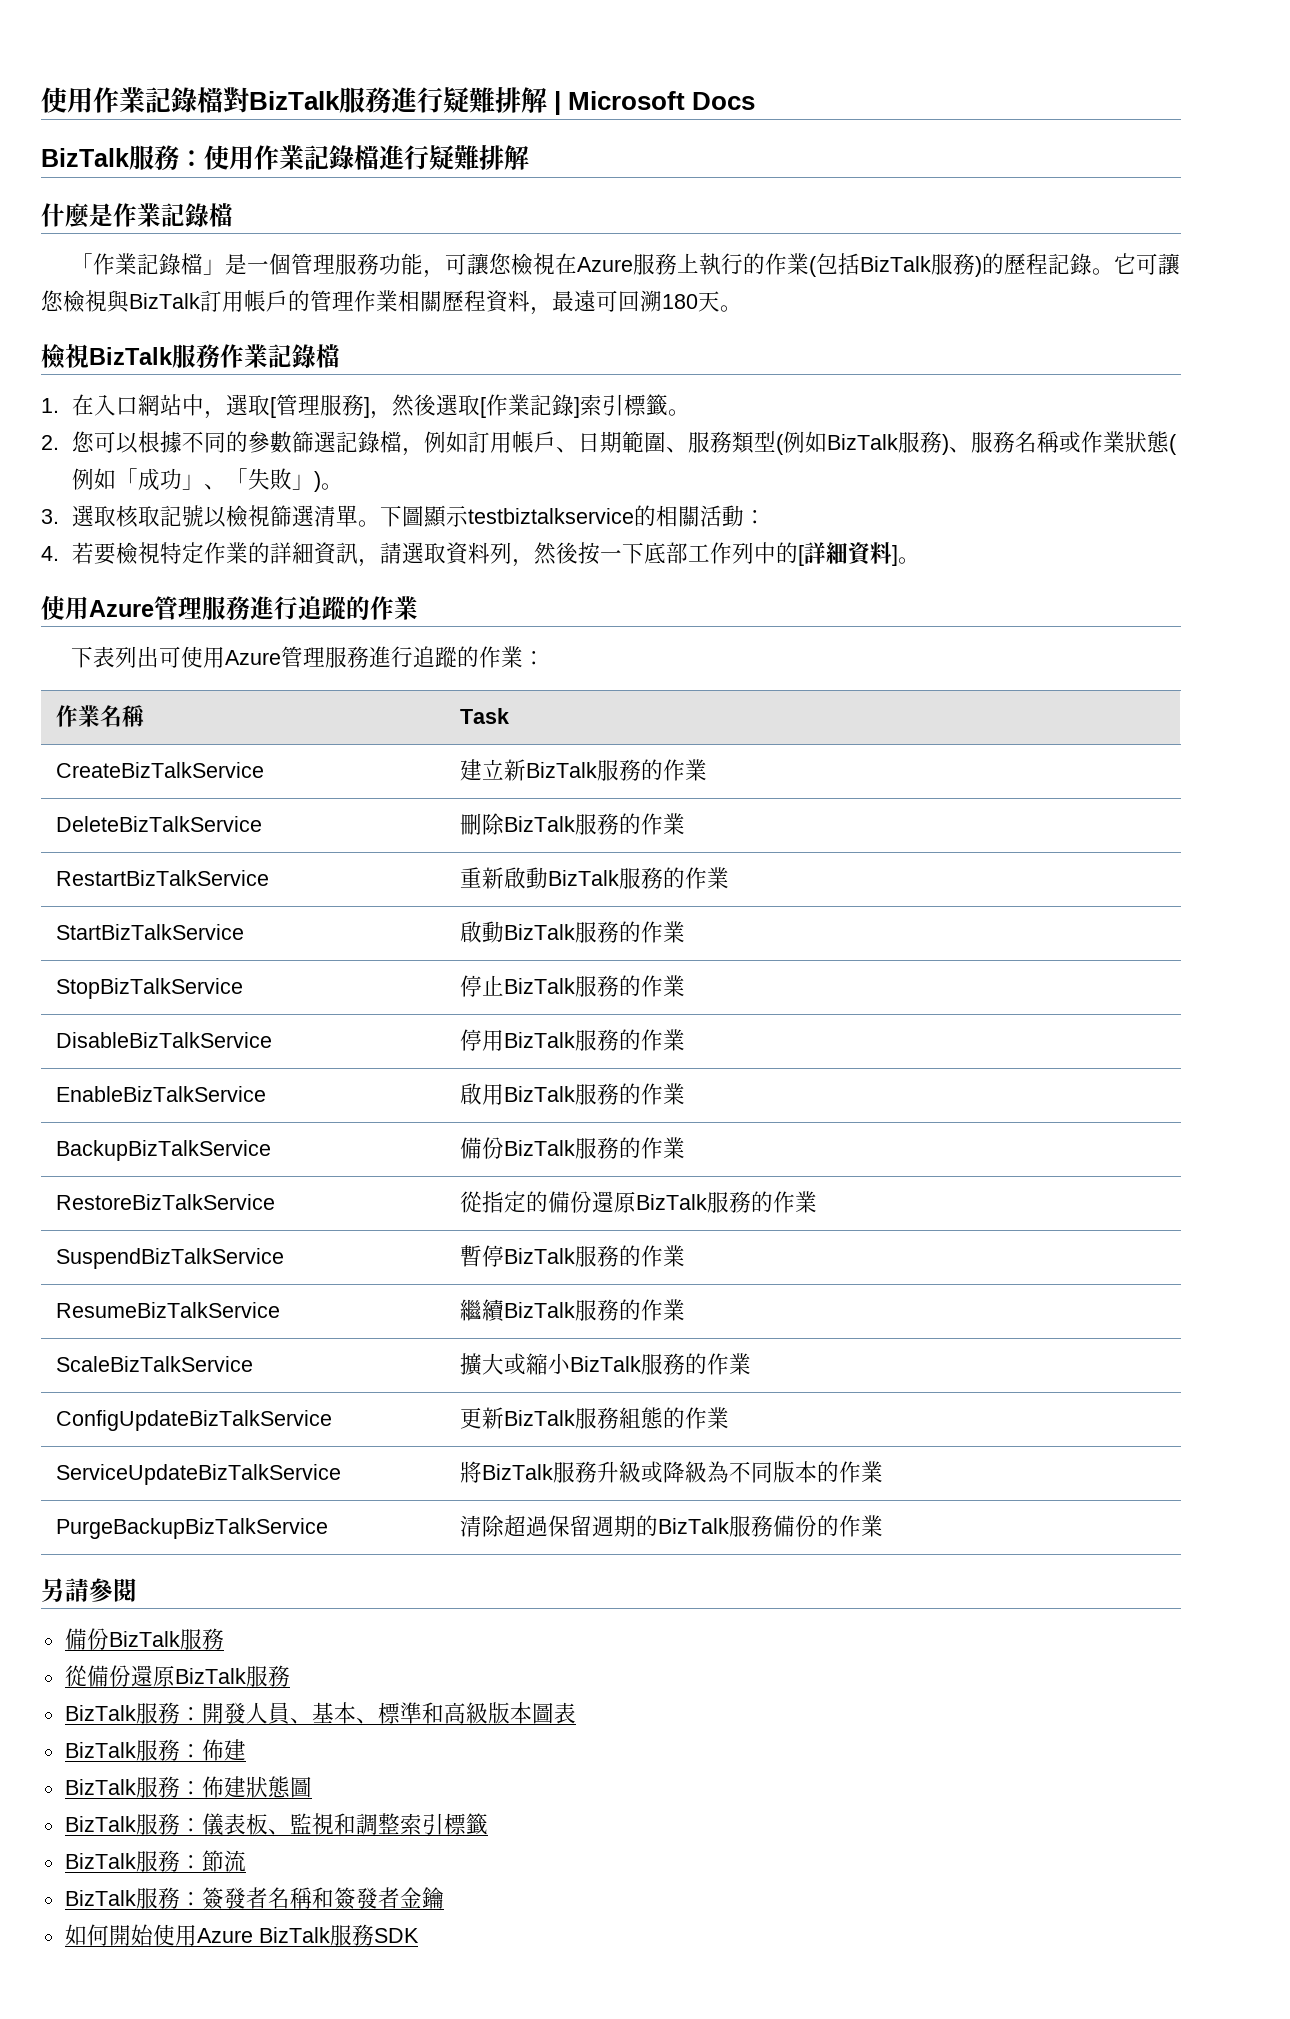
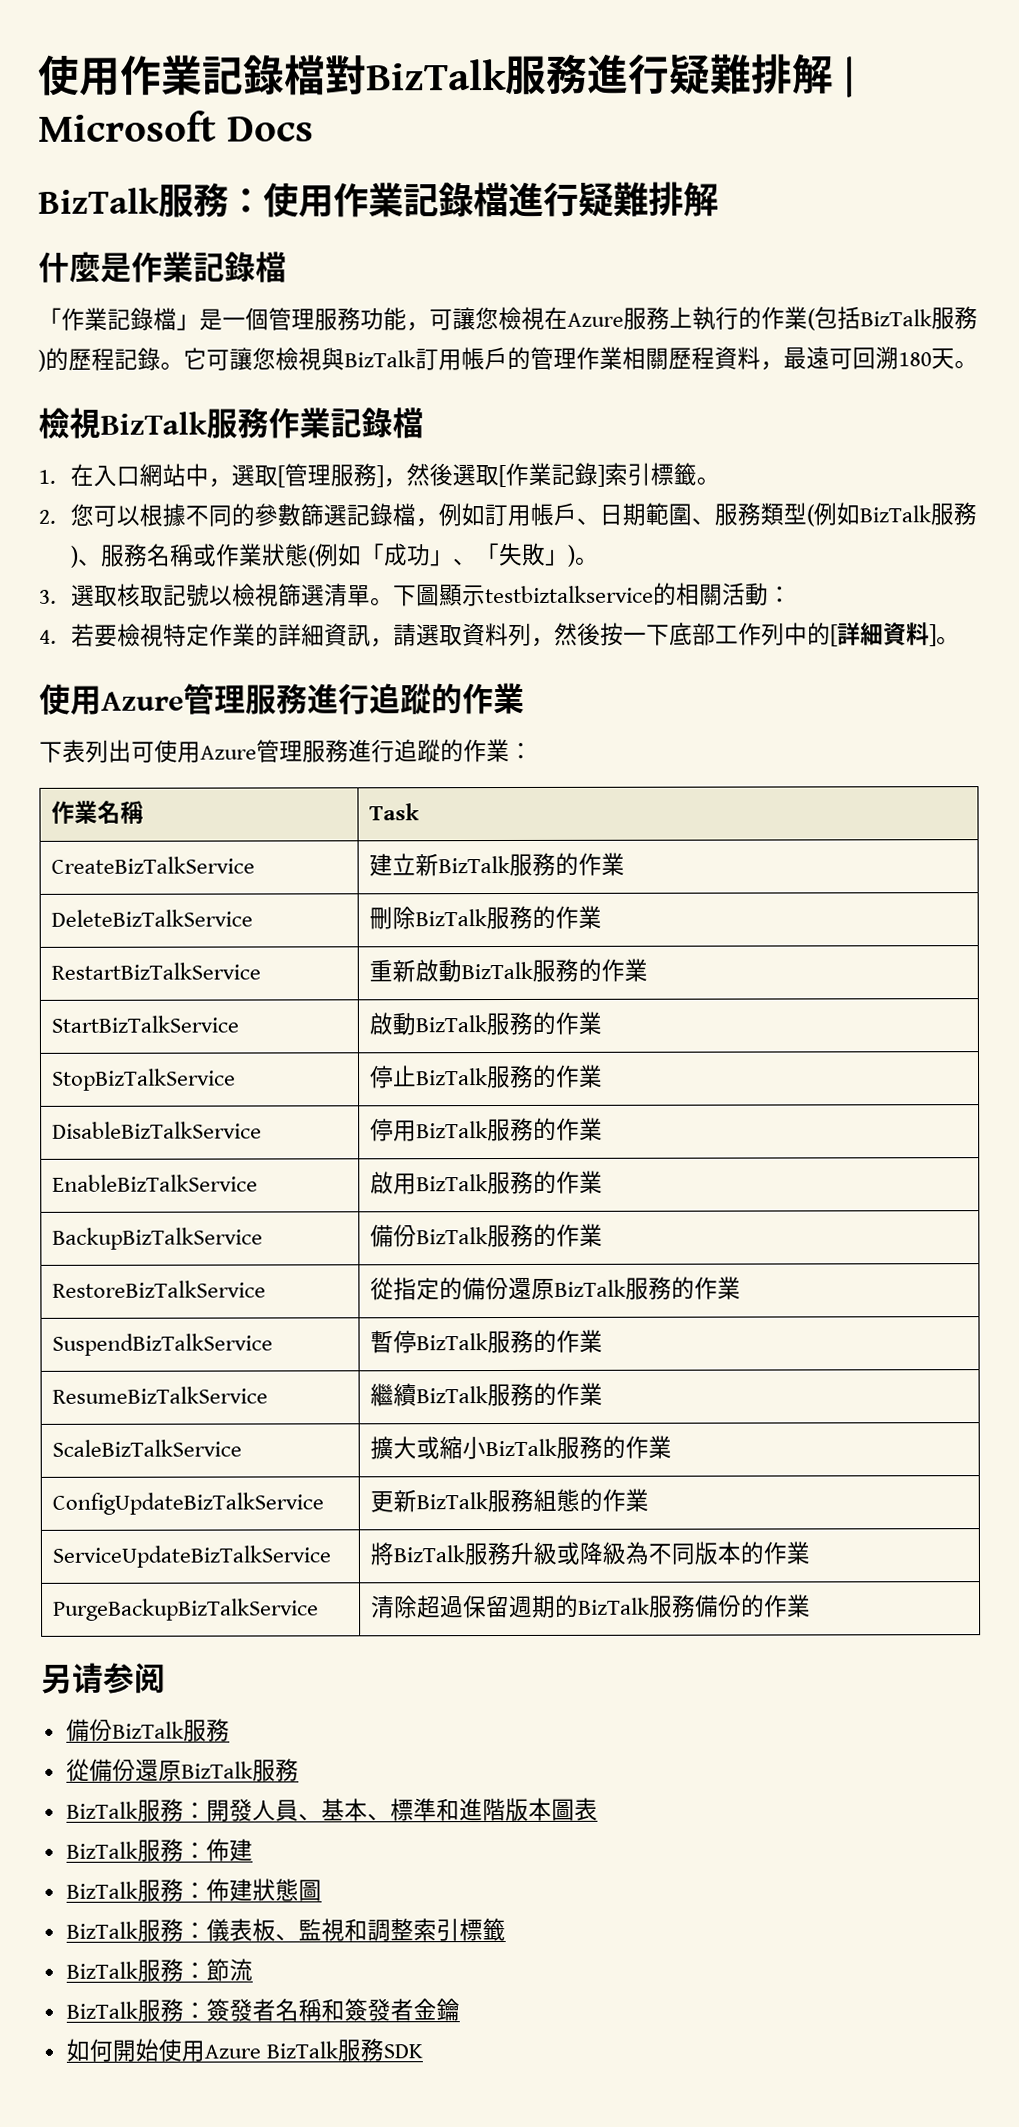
- 另請參閱
+ 另请参阅
- BizTalk服務：開發人員、基本、標準和高級版本圖表
+ BizTalk服務：開發人員、基本、標準和進階版本圖表

